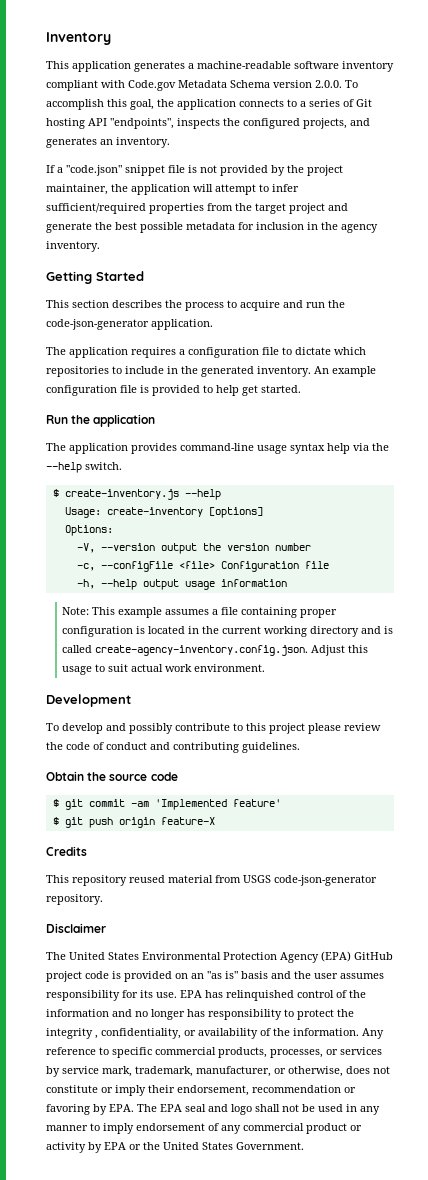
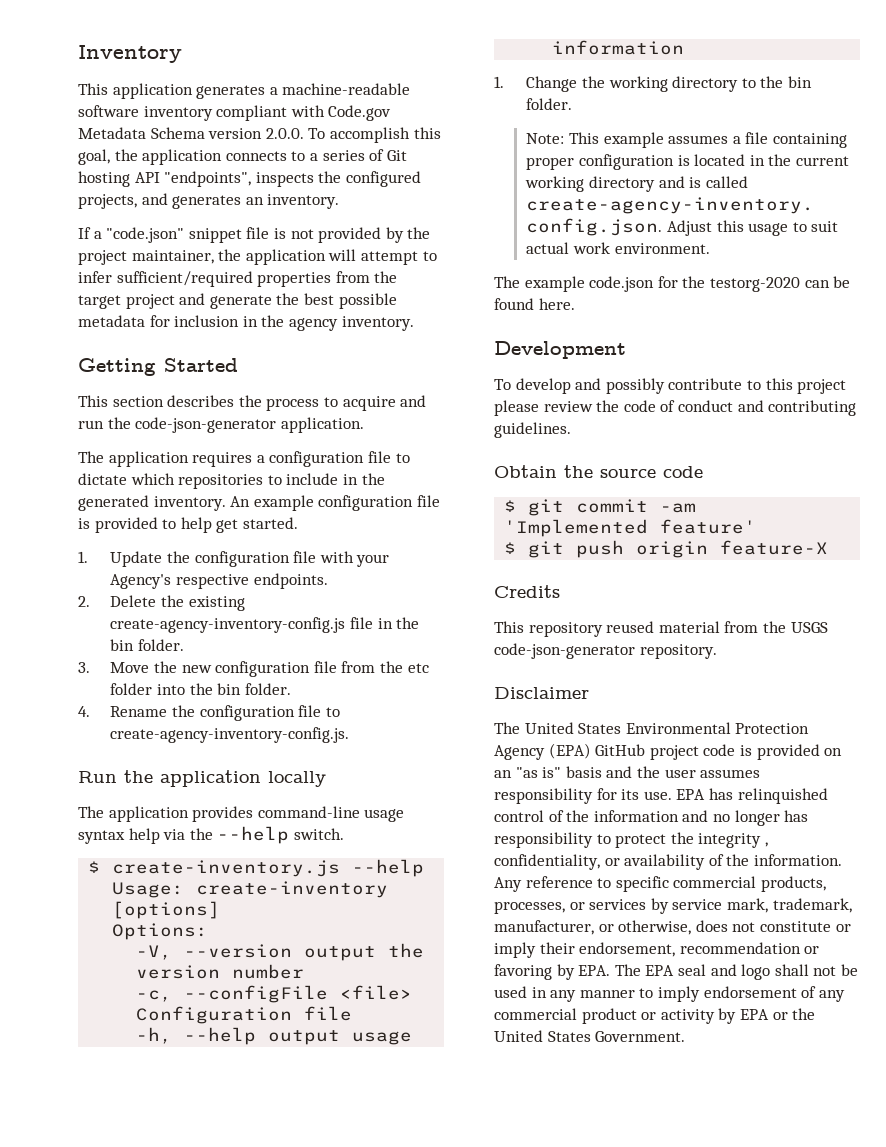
+ 1. Update the configuration file with your Agency's respective endpoints.
+ 2. Delete the existing create-agency-inventory-config.js file in the bin folder.
+ 3. Move the new configuration file from the etc folder into the bin folder.
+ 4. Rename the configuration file to create-agency-inventory-config.js.
- Run the application
+ Run the application locally
+ 1. Change the working directory to the bin folder.
+ The example code.json for the testorg-2020 can be found here.
- This repository reused material from USGS code-json-generator repository.
+ This repository reused material from the USGS code-json-generator repository.

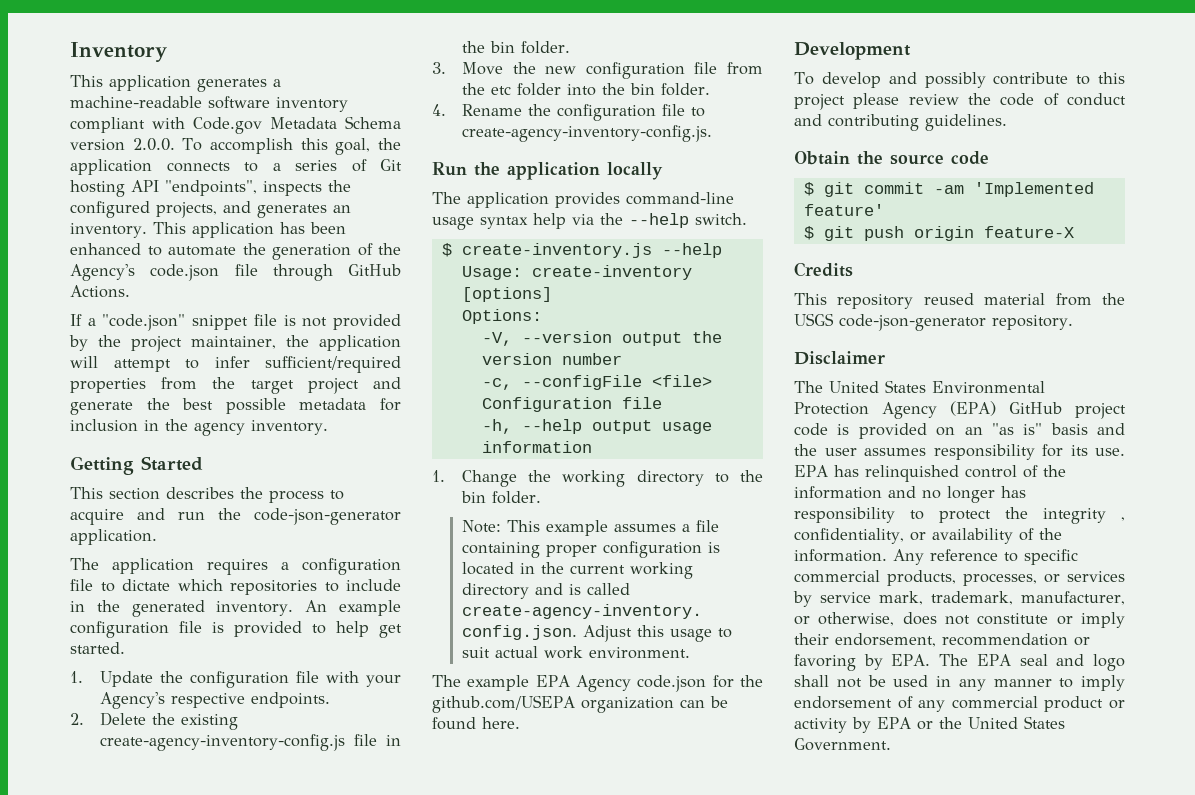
+ This application has been enhanced to automate the generation of the Agency's code.json file through GitHub Actions.
- The example code.json for the testorg-2020 can be found here.
+ The example EPA Agency code.json for the github.com/USEPA organization can be found here.

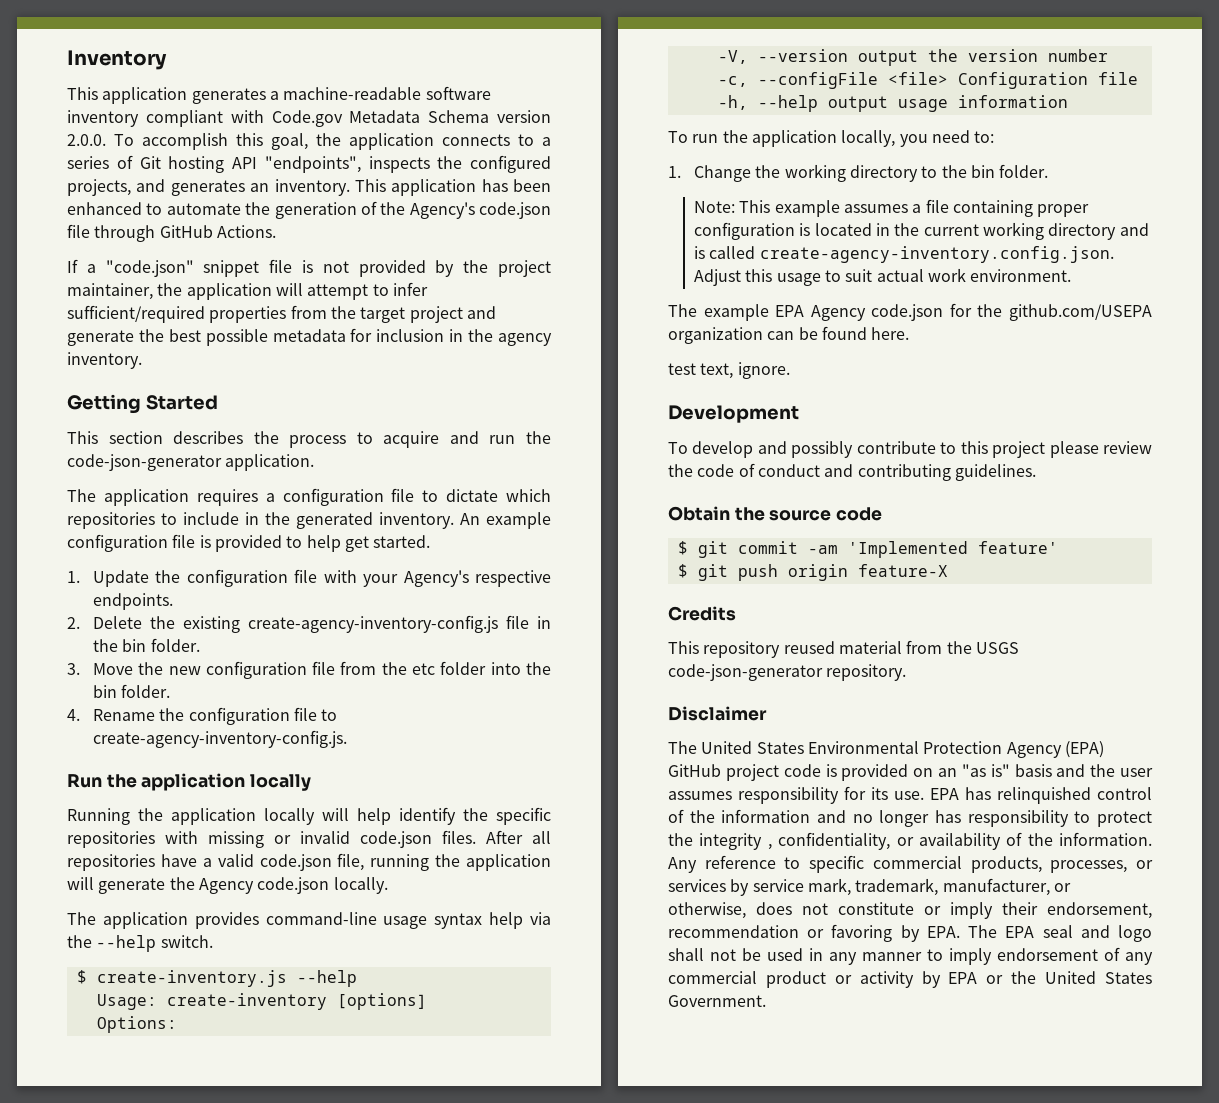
+ Running the application locally will help identify the specific repositories with missing or invalid code.json files. After all repositories have a valid code.json file, running the application will generate the Agency code.json locally.
+ To run the application locally, you need to:
+ test text, ignore.

